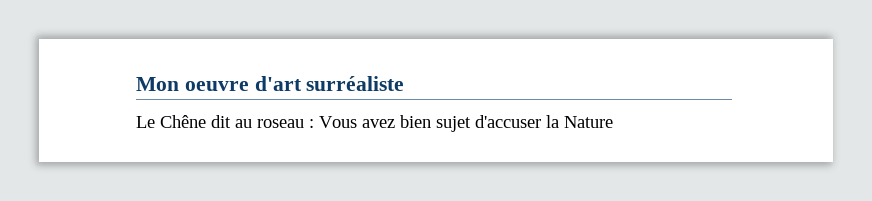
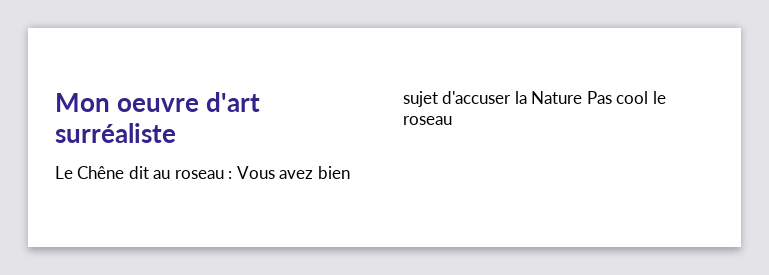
- Le Chêne dit au roseau : Vous avez bien sujet d'accuser la Nature
+ Le Chêne dit au roseau : Vous avez bien sujet d'accuser la Nature Pas cool le roseau

